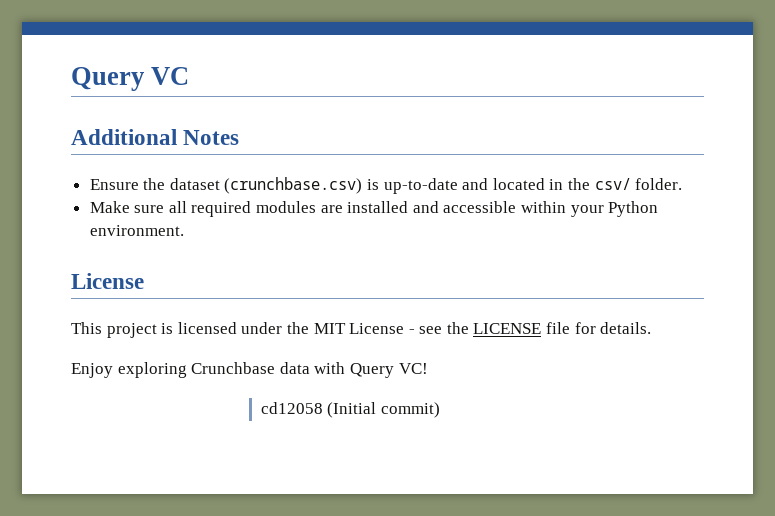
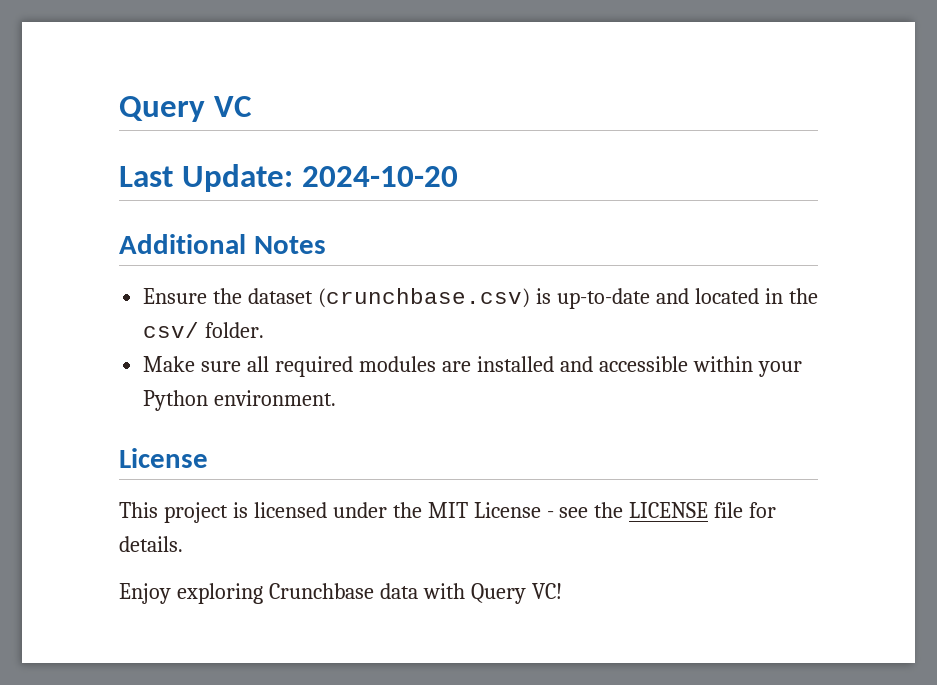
+ Last Update: 2024-10-20
- cd12058 (Initial commit)

